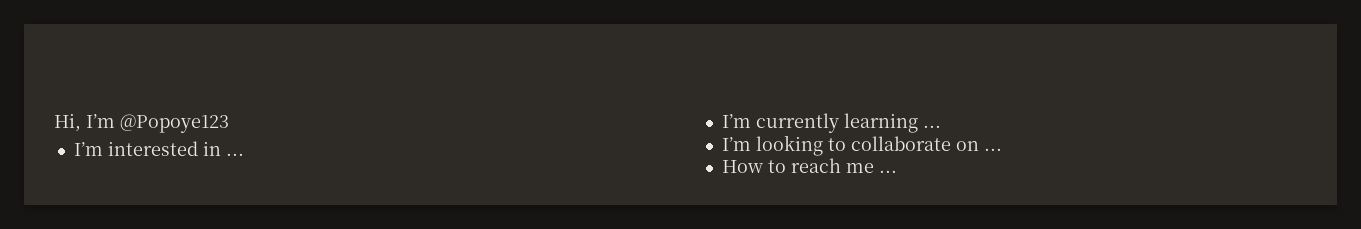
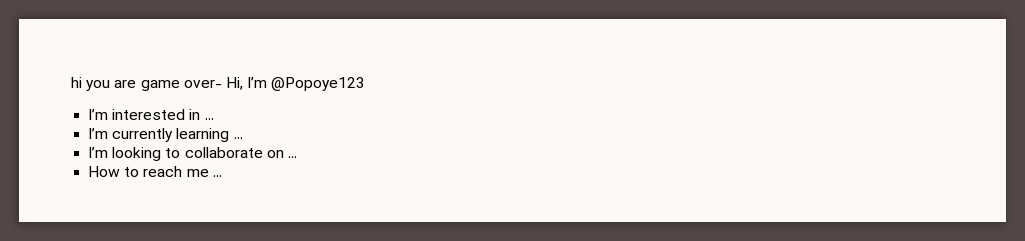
- Hi, I’m @Popoye123
+ hi you are game over- Hi, I’m @Popoye123

